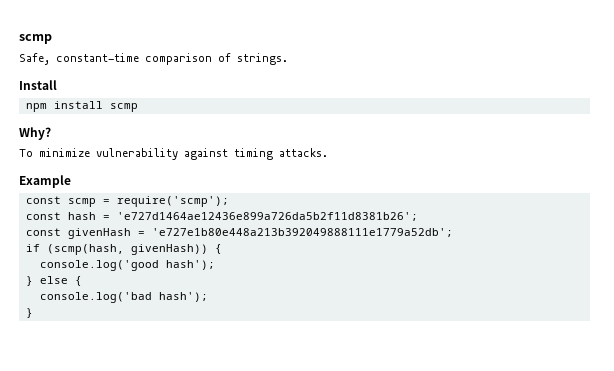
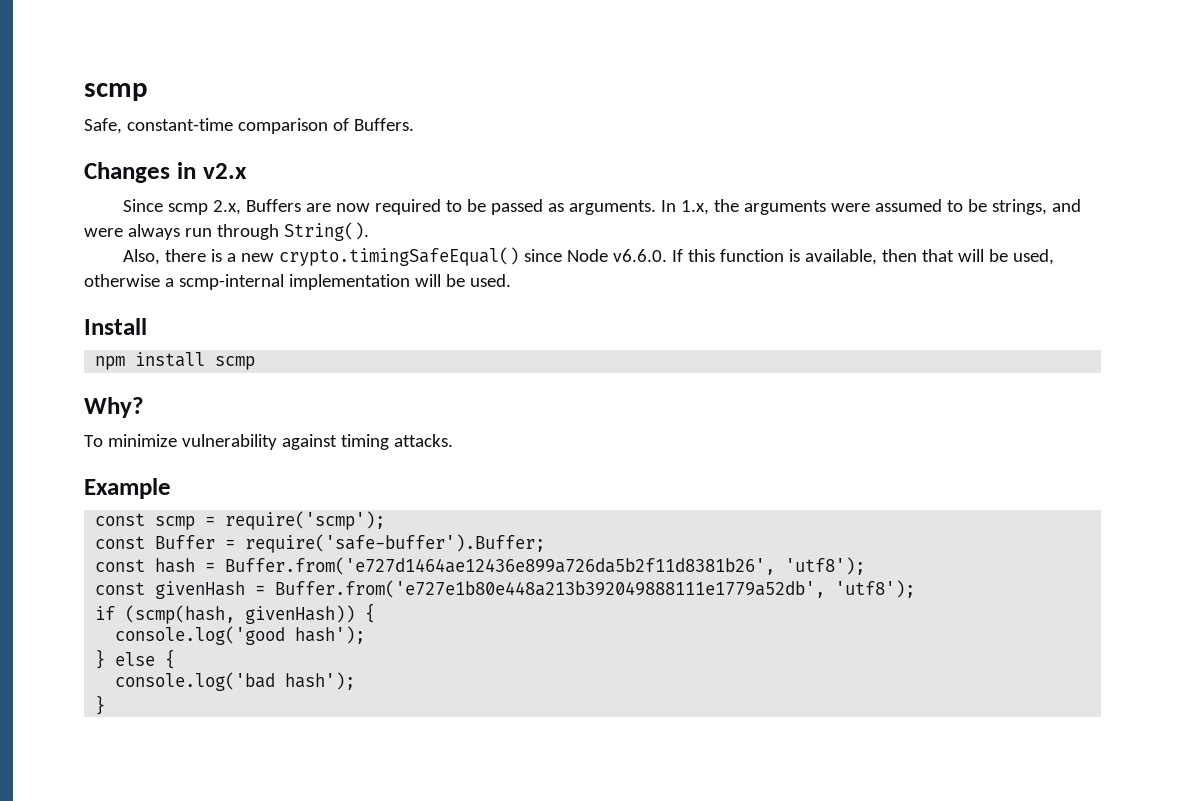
- Safe, constant-time comparison of strings.
+ Safe, constant-time comparison of Buffers.
+ Changes in v2.x
+ Since scmp 2.x, Buffers are now required to be passed as arguments. In 1.x, the arguments were assumed to be strings, and were always run through String().
+ Also, there is a new crypto.timingSafeEqual() since Node v6.6.0. If this function is available, then that will be used, otherwise a scmp-internal implementation will be used.
+ const Buffer = require('safe-buffer').Buffer;
- const hash = 'e727d1464ae12436e899a726da5b2f11d8381b26';
+ const hash = Buffer.from('e727d1464ae12436e899a726da5b2f11d8381b26', 'utf8');
- const givenHash = 'e727e1b80e448a213b392049888111e1779a52db';
+ const givenHash = Buffer.from('e727e1b80e448a213b392049888111e1779a52db', 'utf8');

